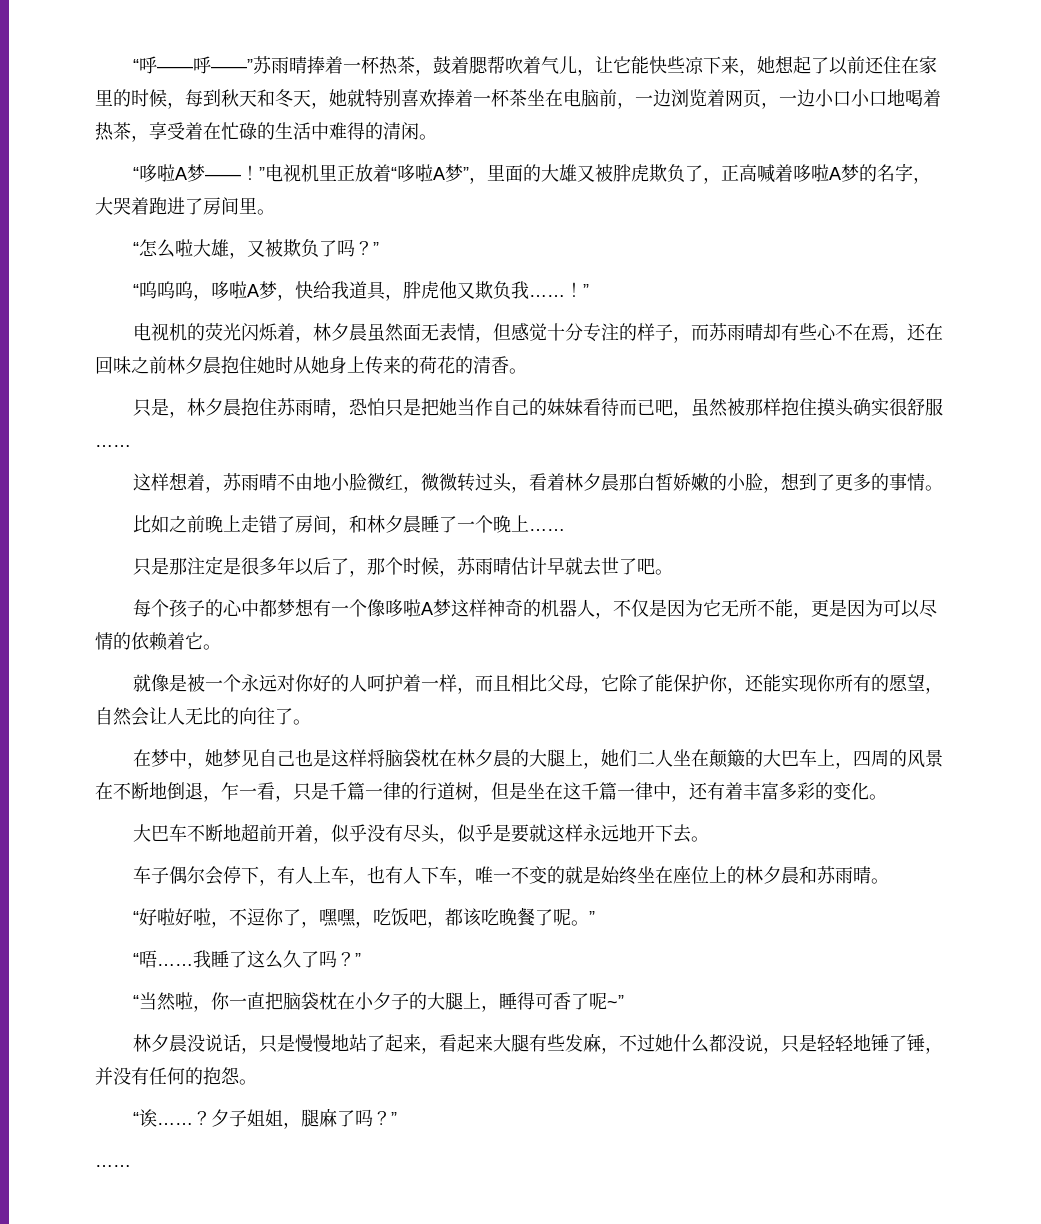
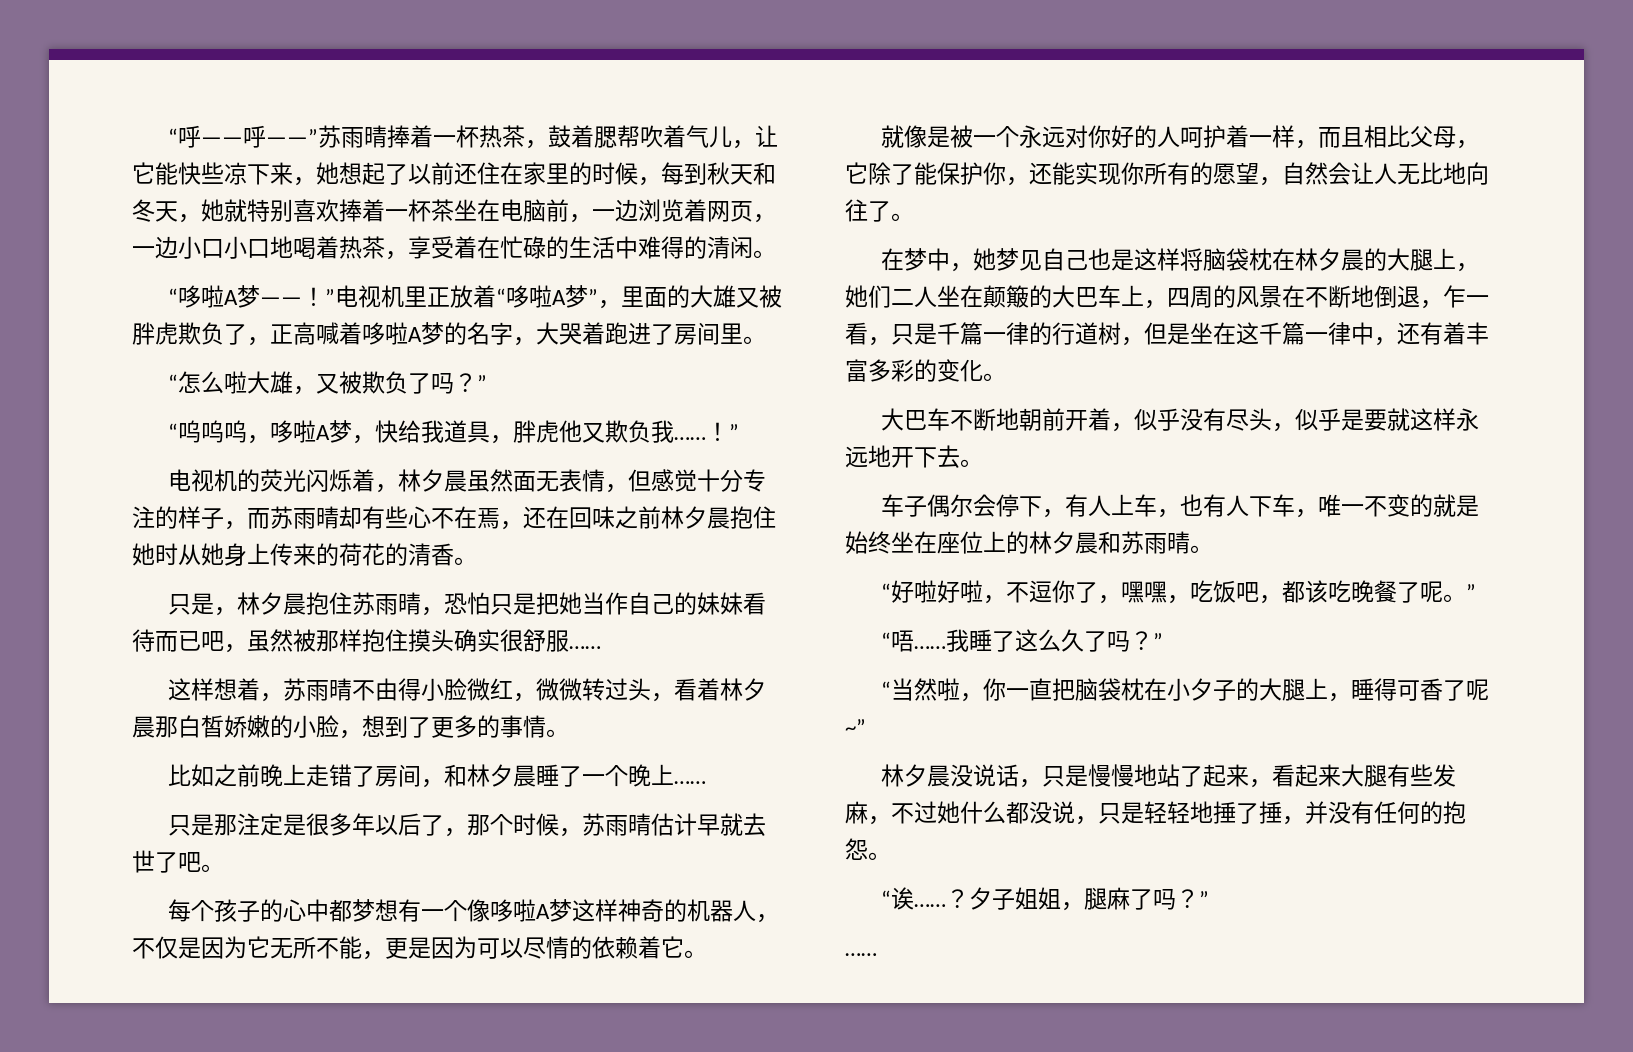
- 这样想着，苏雨晴不由地小脸微红，微微转过头，看着林夕晨那白皙娇嫩的小脸，想到了更多的事情。
+ 这样想着，苏雨晴不由得小脸微红，微微转过头，看着林夕晨那白皙娇嫩的小脸，想到了更多的事情。
- 就像是被一个永远对你好的人呵护着一样，而且相比父母，它除了能保护你，还能实现你所有的愿望，自然会让人无比的向往了。
+ 就像是被一个永远对你好的人呵护着一样，而且相比父母，它除了能保护你，还能实现你所有的愿望，自然会让人无比地向往了。
- 大巴车不断地超前开着，似乎没有尽头，似乎是要就这样永远地开下去。
+ 大巴车不断地朝前开着，似乎没有尽头，似乎是要就这样永远地开下去。
- 林夕晨没说话，只是慢慢地站了起来，看起来大腿有些发麻，不过她什么都没说，只是轻轻地锤了锤，并没有任何的抱怨。
+ 林夕晨没说话，只是慢慢地站了起来，看起来大腿有些发麻，不过她什么都没说，只是轻轻地捶了捶，并没有任何的抱怨。

